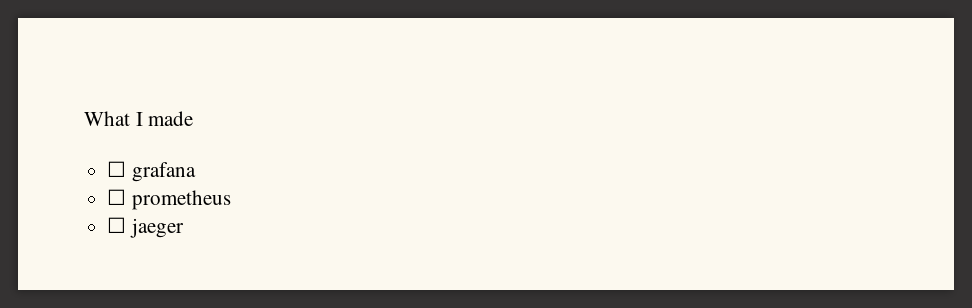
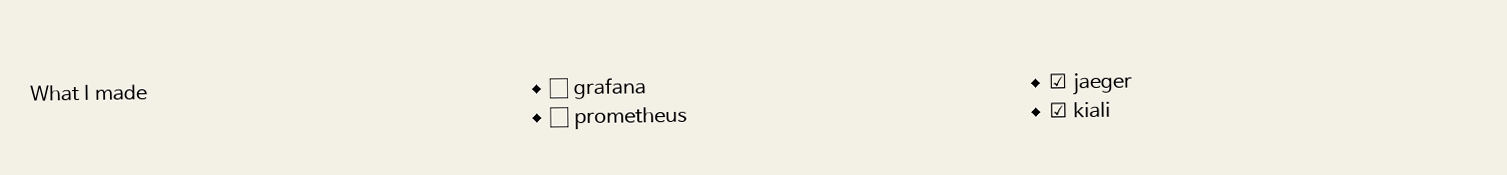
- ☐ jaeger
+ ☑ jaeger
+ ☑ kiali

